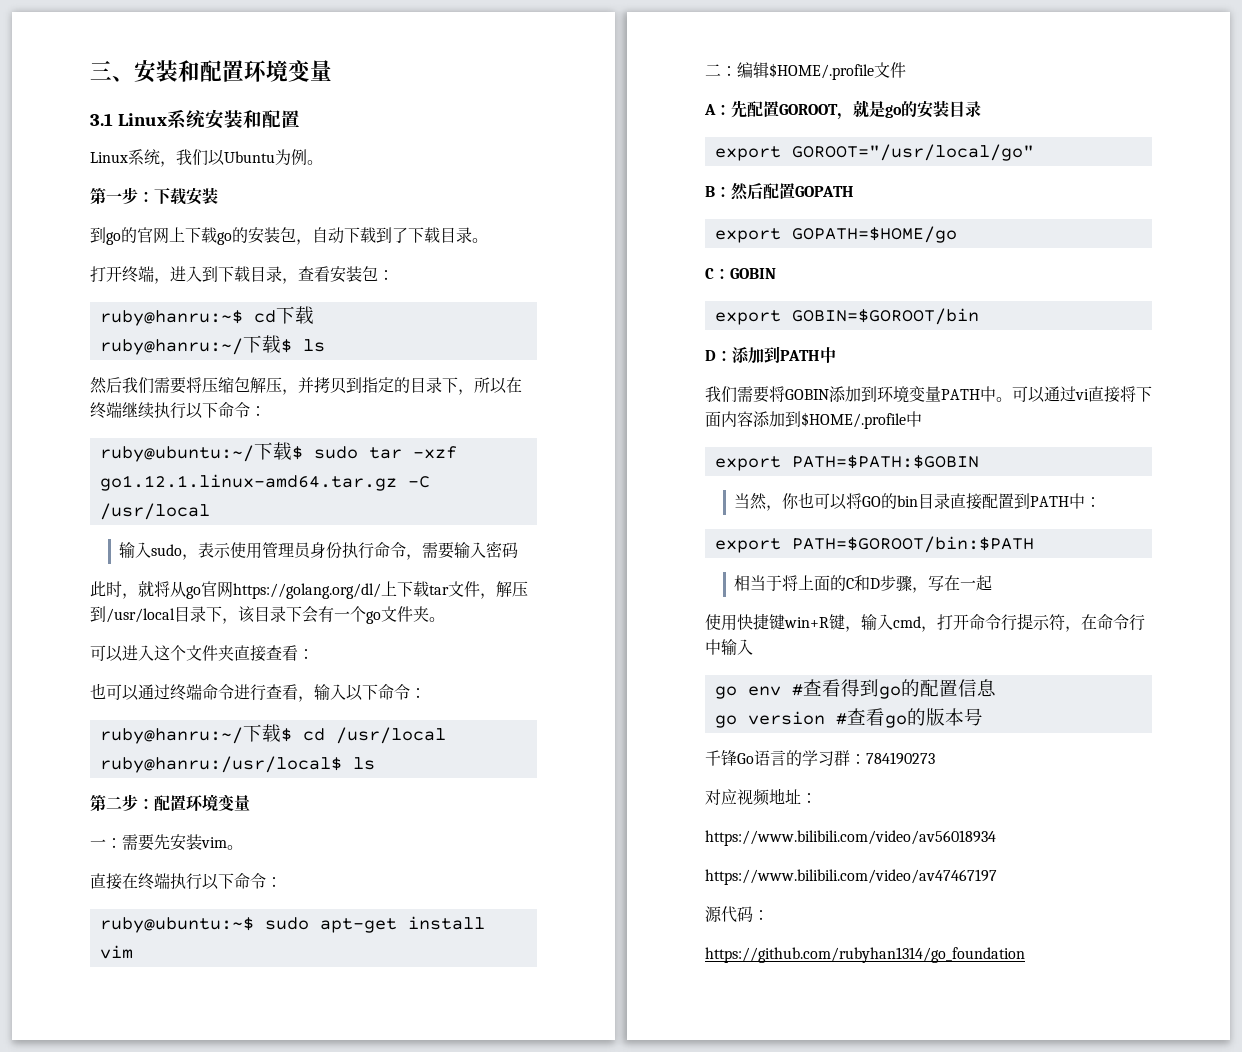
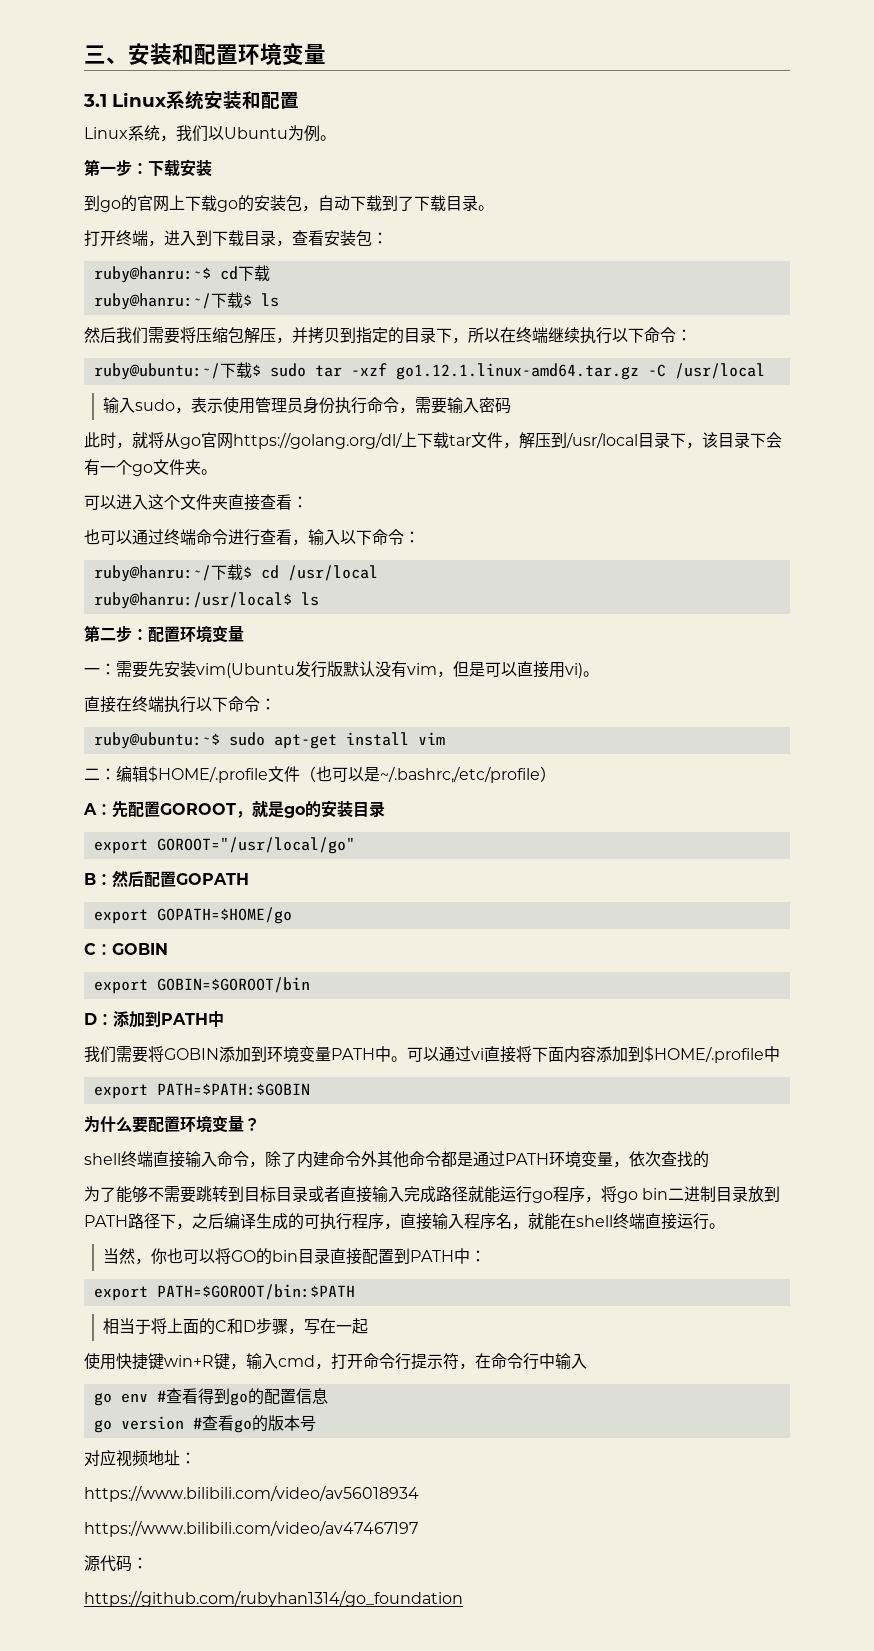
- 一：需要先安装vim。
+ 一：需要先安装vim(Ubuntu发行版默认没有vim，但是可以直接用vi)。
- 二：编辑$HOME/.profile文件
+ 二：编辑$HOME/.profile文件（也可以是~/.bashrc,/etc/profile）
+ 为什么要配置环境变量？
+ shell终端直接输入命令，除了内建命令外其他命令都是通过PATH环境变量，依次查找的
+ 为了能够不需要跳转到目标目录或者直接输入完成路径就能运行go程序，将go bin二进制目录放到PATH路径下，之后编译生成的可执行程序，直接输入程序名，就能在shell终端直接运行。
- 千锋Go语言的学习群：784190273

